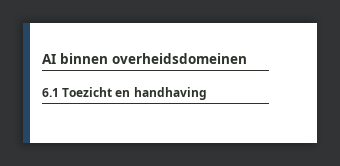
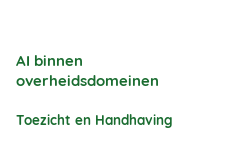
- 6.1 Toezicht en handhaving
+ Toezicht en Handhaving

